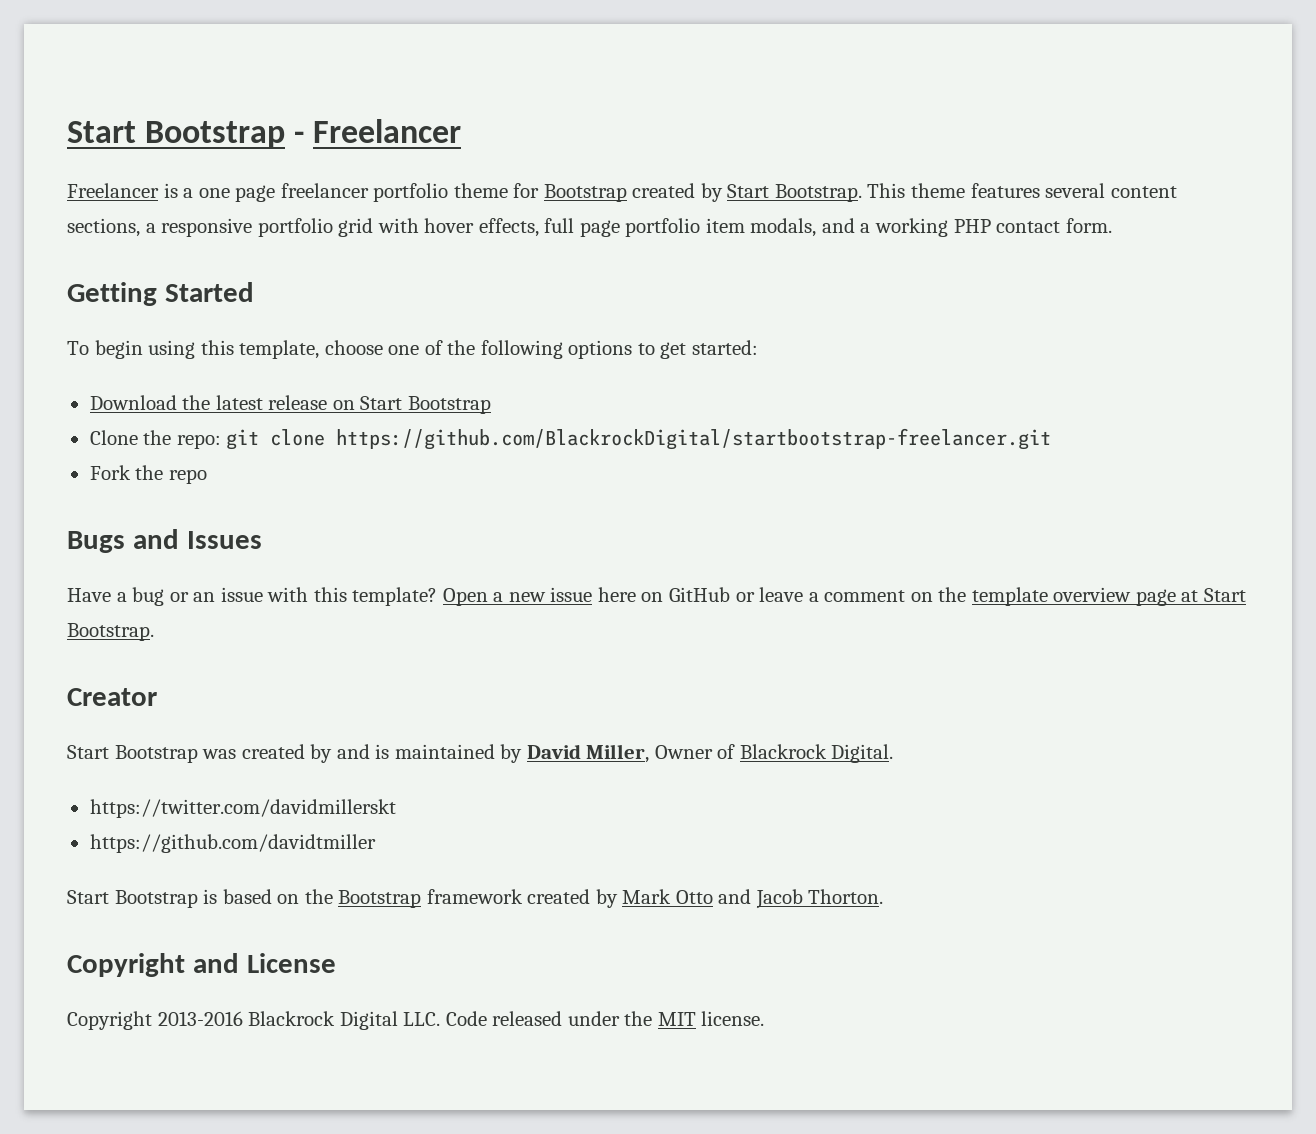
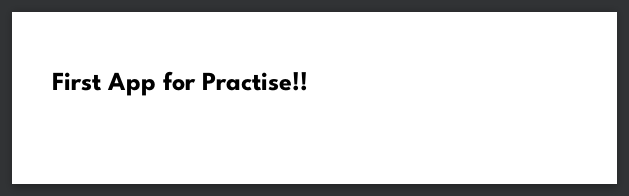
- Start Bootstrap - Freelancer
- Freelancer is a one page freelancer portfolio theme for Bootstrap created by Start Bootstrap. This theme features several content sections, a responsive portfolio grid with hover effects, full page portfolio item modals, and a working PHP contact form.
- Getting Started
- To begin using this template, choose one of the following options to get started:
- Download the latest release on Start Bootstrap
- Clone the repo: git clone https://github.com/BlackrockDigital/startbootstrap-freelancer.git
- Fork the repo
- Bugs and Issues
- Have a bug or an issue with this template? Open a new issue here on GitHub or leave a comment on the template overview page at Start Bootstrap.
- Creator
- Start Bootstrap was created by and is maintained by David Miller, Owner of Blackrock Digital.
- https://twitter.com/davidmillerskt
- https://github.com/davidtmiller
- Start Bootstrap is based on the Bootstrap framework created by Mark Otto and Jacob Thorton.
- Copyright and License
- Copyright 2013-2016 Blackrock Digital LLC. Code released under the MIT license.
+ First App for Practise!!

